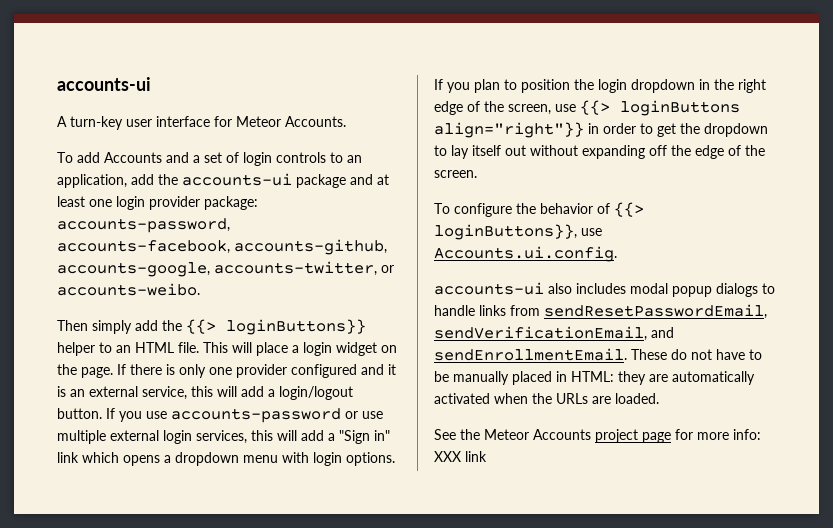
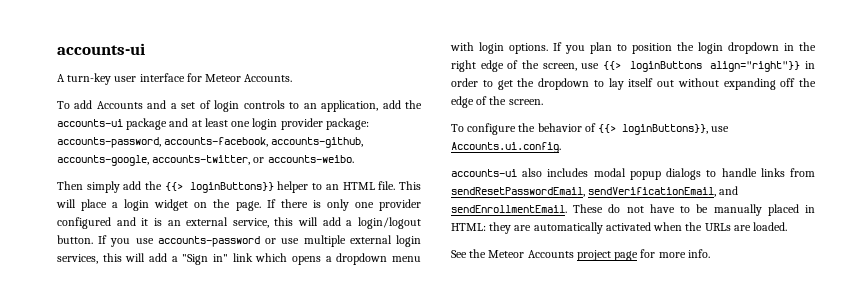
- See the Meteor Accounts project page for more info: XXX link
+ See the Meteor Accounts project page for more info.

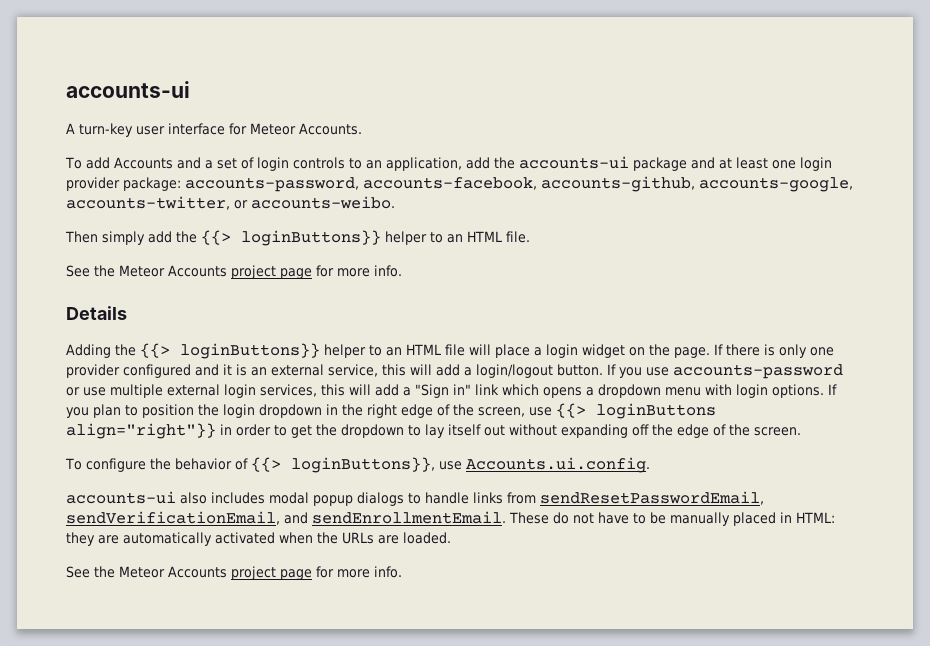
- Then simply add the {{> loginButtons}} helper to an HTML file. This will place a login widget on the page.
+ Then simply add the {{> loginButtons}} helper to an HTML file.
+ See the Meteor Accounts project page for more info.
+ Details
+ Adding the {{> loginButtons}} helper to an HTML file will place a login widget on the page.

